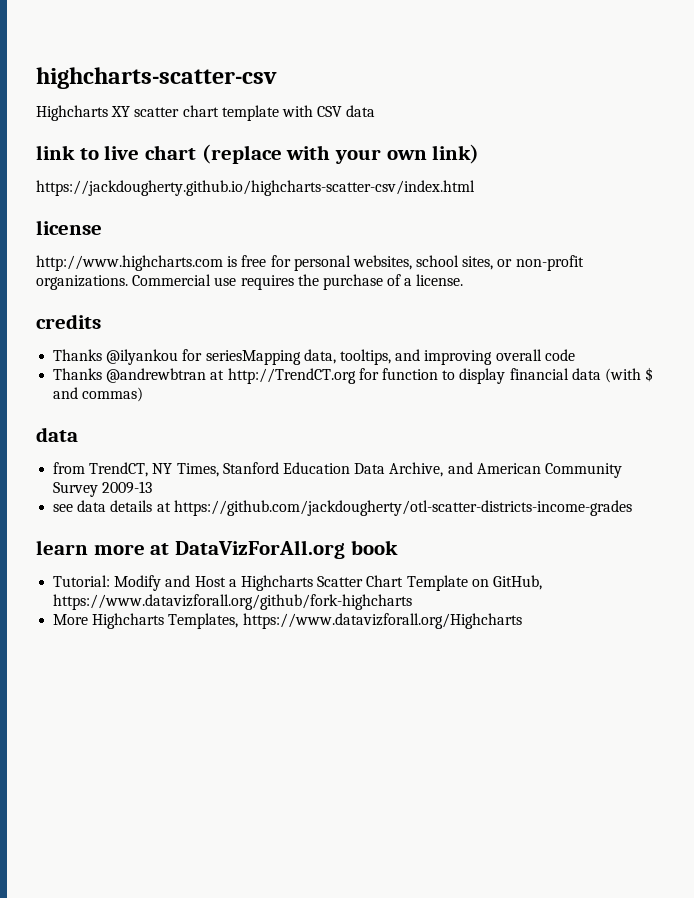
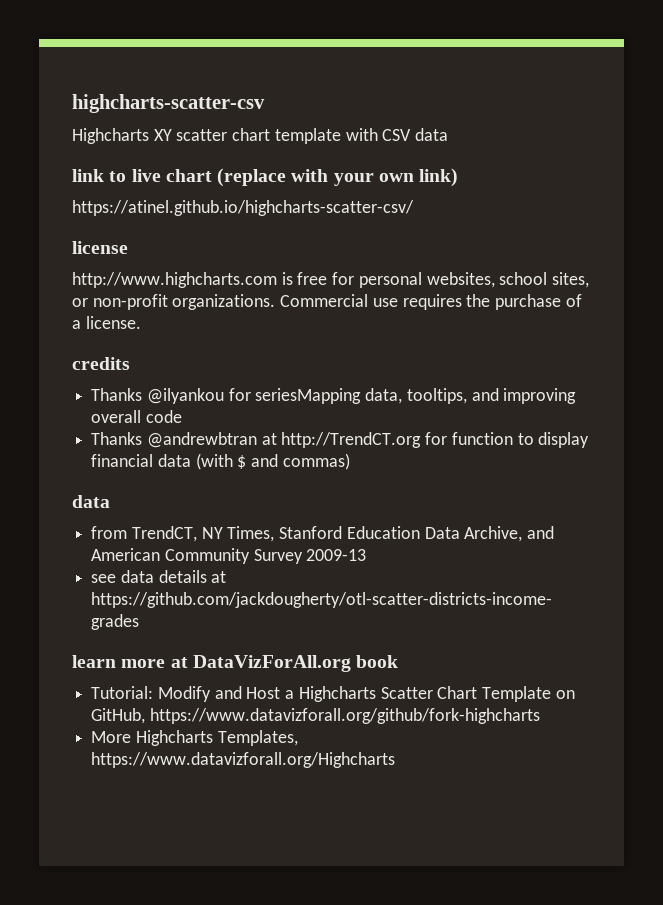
- https://jackdougherty.github.io/highcharts-scatter-csv/index.html
+ https://atinel.github.io/highcharts-scatter-csv/

